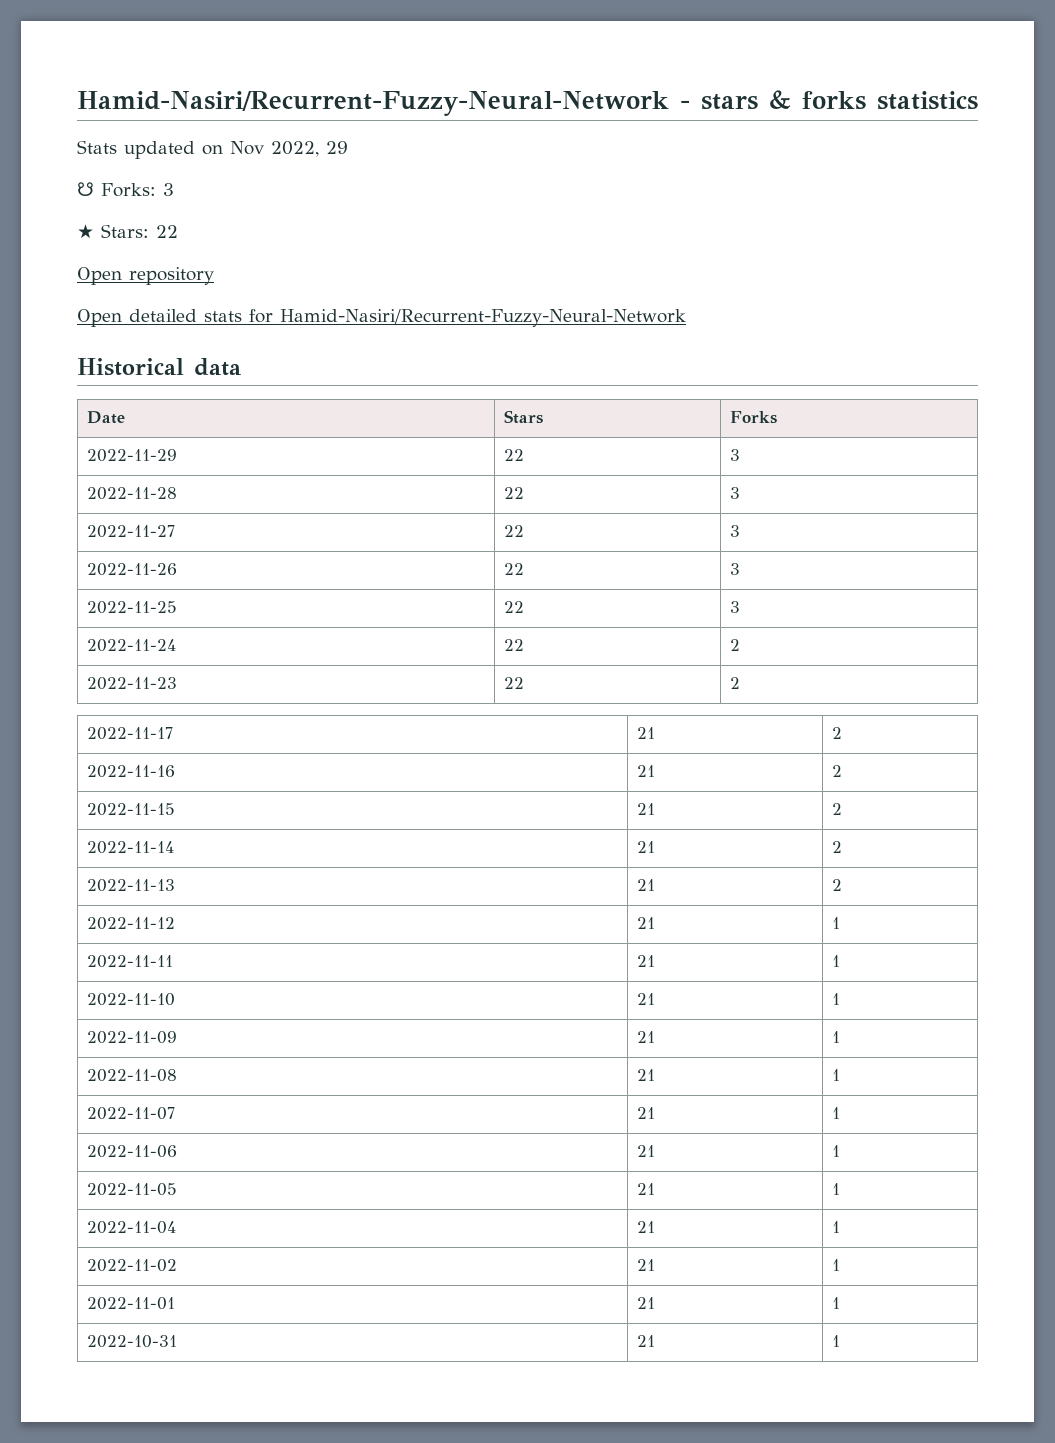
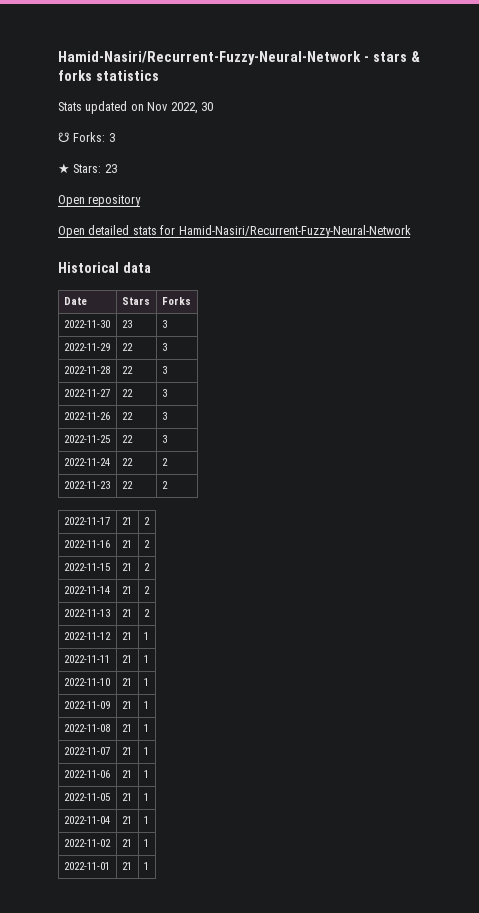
- Stats updated on Nov 2022, 29
+ Stats updated on Nov 2022, 30
- ★ Stars: 22
+ ★ Stars: 23
+ 2022-11-30 | 23 | 3
- 2022-10-31 | 21 | 1

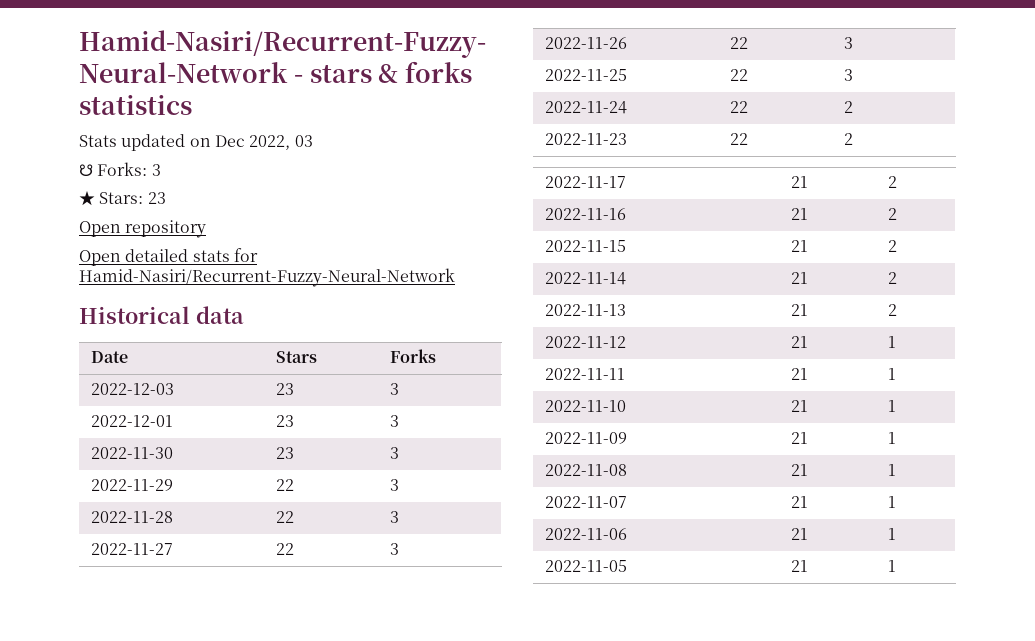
- Stats updated on Nov 2022, 30
+ Stats updated on Dec 2022, 03
+ 2022-12-03 | 23 | 3
+ 2022-12-01 | 23 | 3
- 2022-11-04 | 21 | 1
- 2022-11-02 | 21 | 1
- 2022-11-01 | 21 | 1

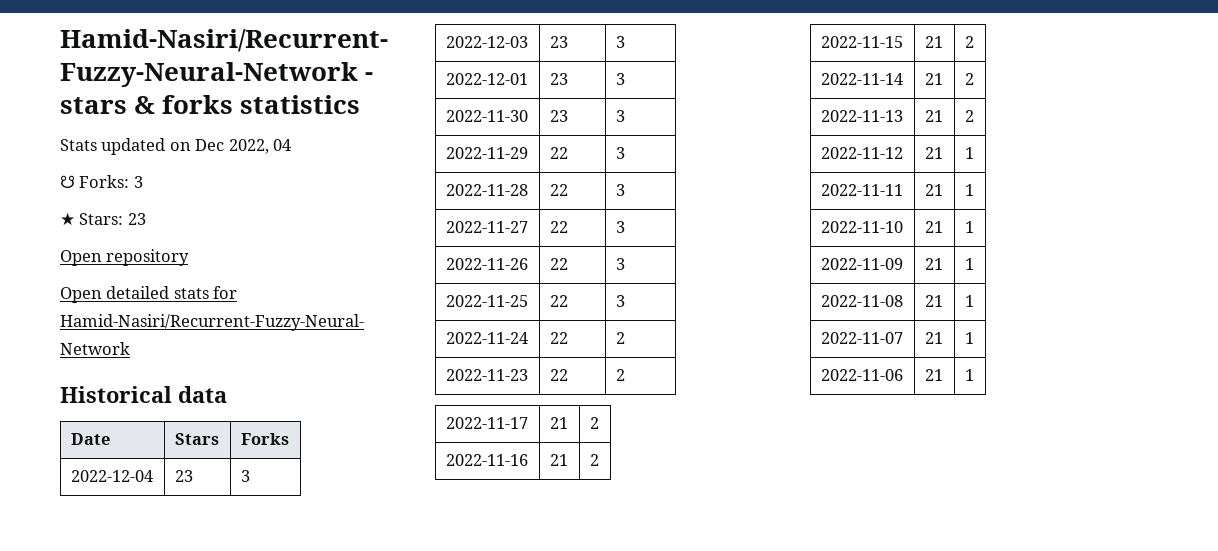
- Stats updated on Dec 2022, 03
+ Stats updated on Dec 2022, 04
+ 2022-12-04 | 23 | 3
- 2022-11-05 | 21 | 1

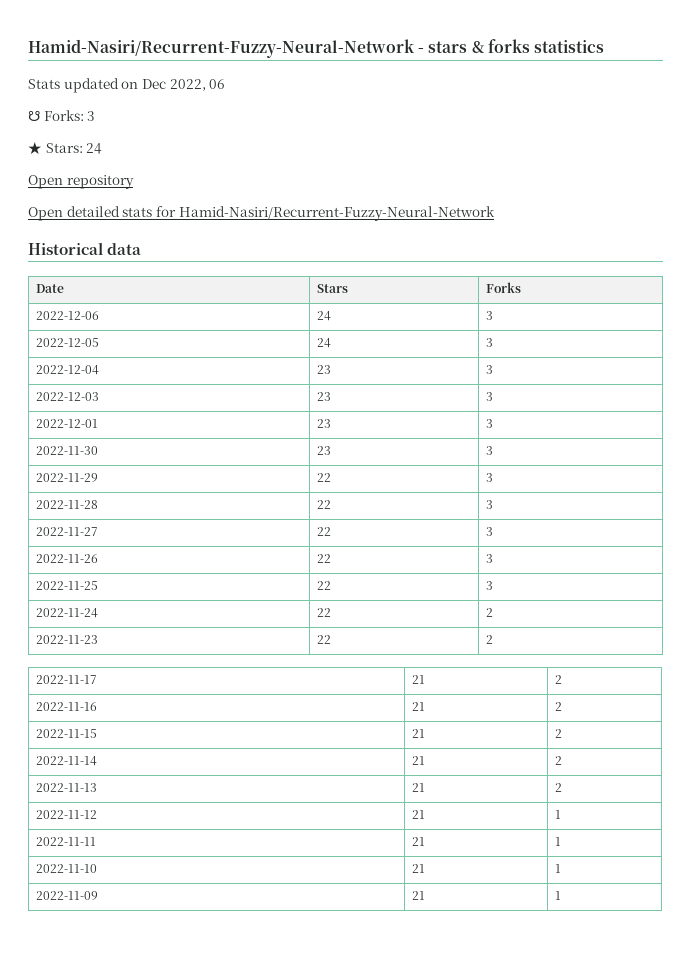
- Stats updated on Dec 2022, 04
+ Stats updated on Dec 2022, 06
- ★ Stars: 23
+ ★ Stars: 24
+ 2022-12-06 | 24 | 3
+ 2022-12-05 | 24 | 3
- 2022-11-08 | 21 | 1
- 2022-11-07 | 21 | 1
- 2022-11-06 | 21 | 1

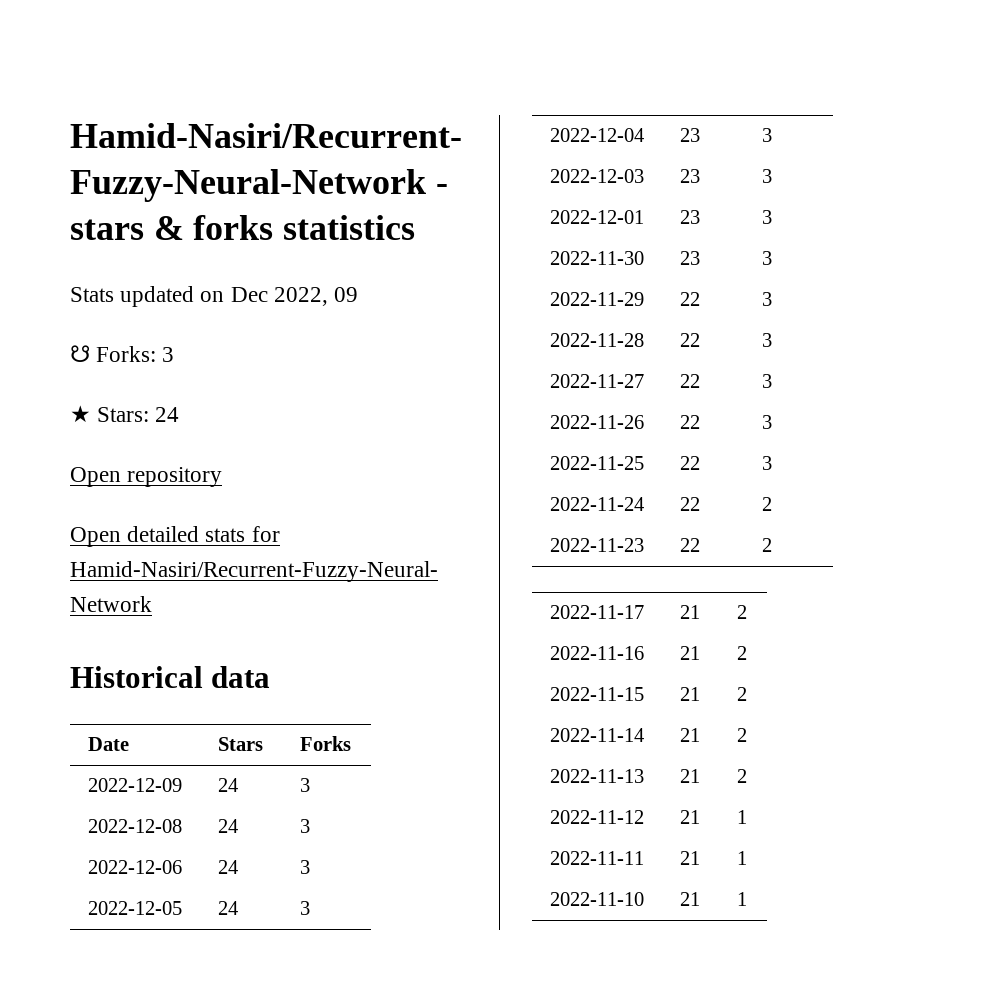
- Stats updated on Dec 2022, 06
+ Stats updated on Dec 2022, 09
+ 2022-12-09 | 24 | 3
+ 2022-12-08 | 24 | 3
- 2022-11-09 | 21 | 1

